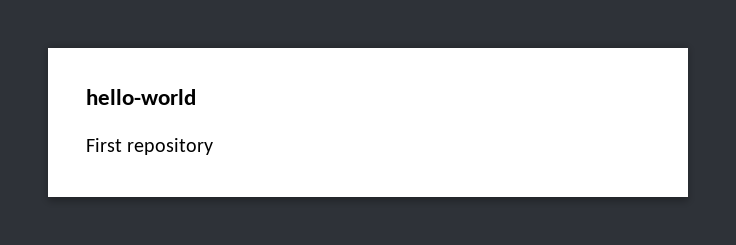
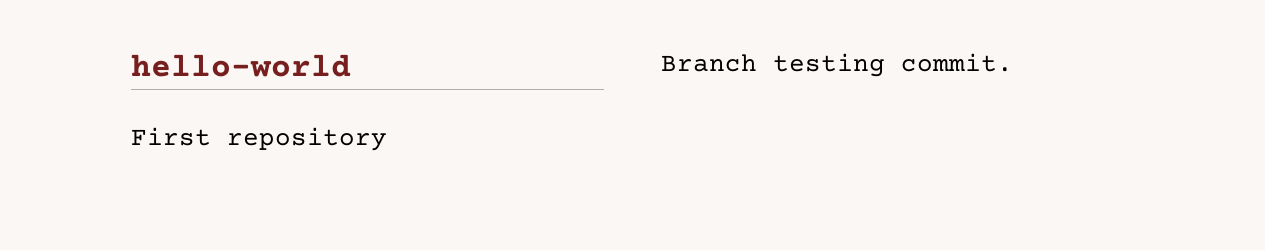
+ Branch testing commit.

